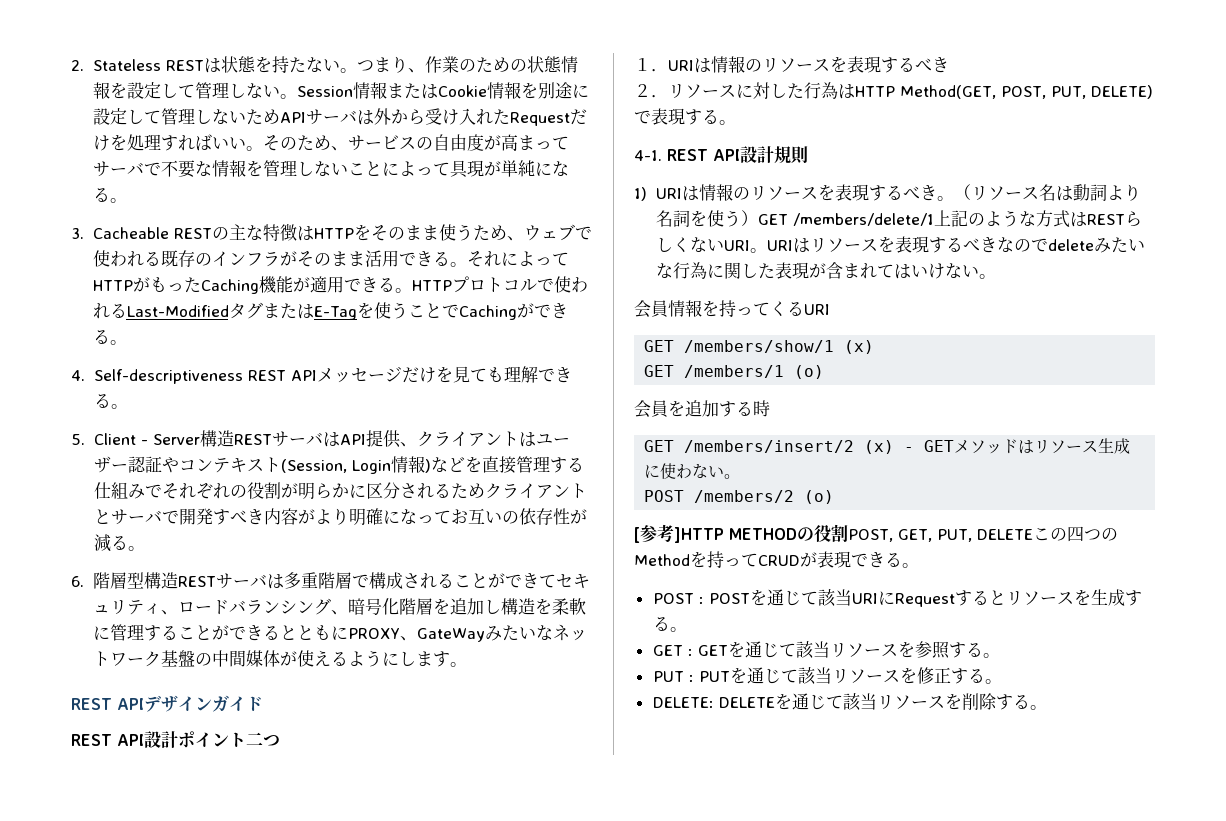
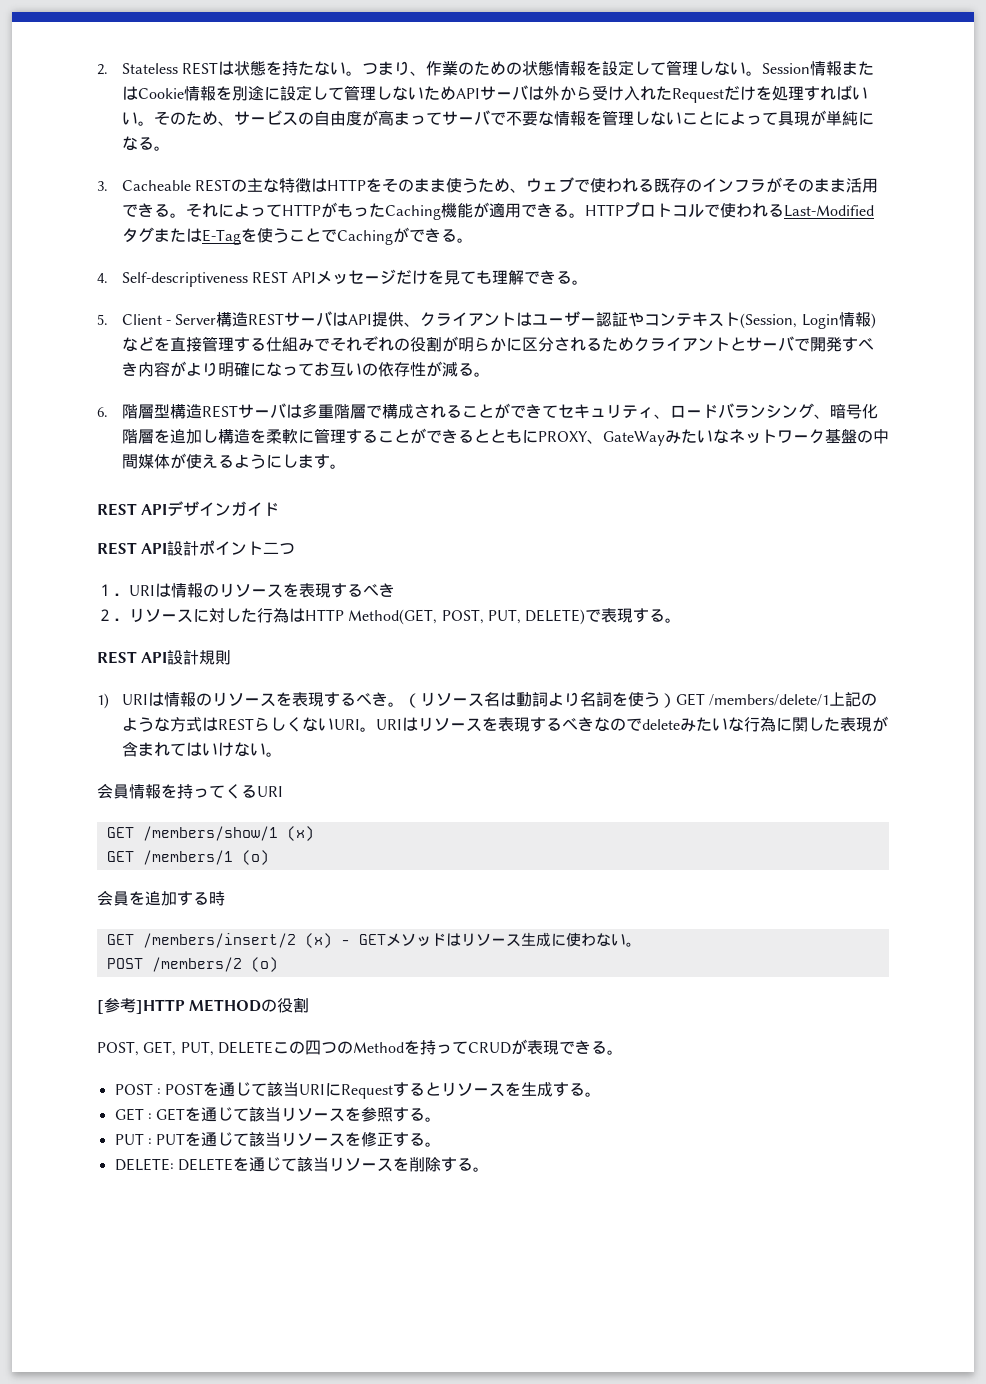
- 4-1.
- [参考]HTTP METHODの役割POST, GET, PUT, DELETEこの四つのMethodを持ってCRUDが表現できる。
+ [参考]HTTP METHODの役割
+ POST, GET, PUT, DELETEこの四つのMethodを持ってCRUDが表現できる。

